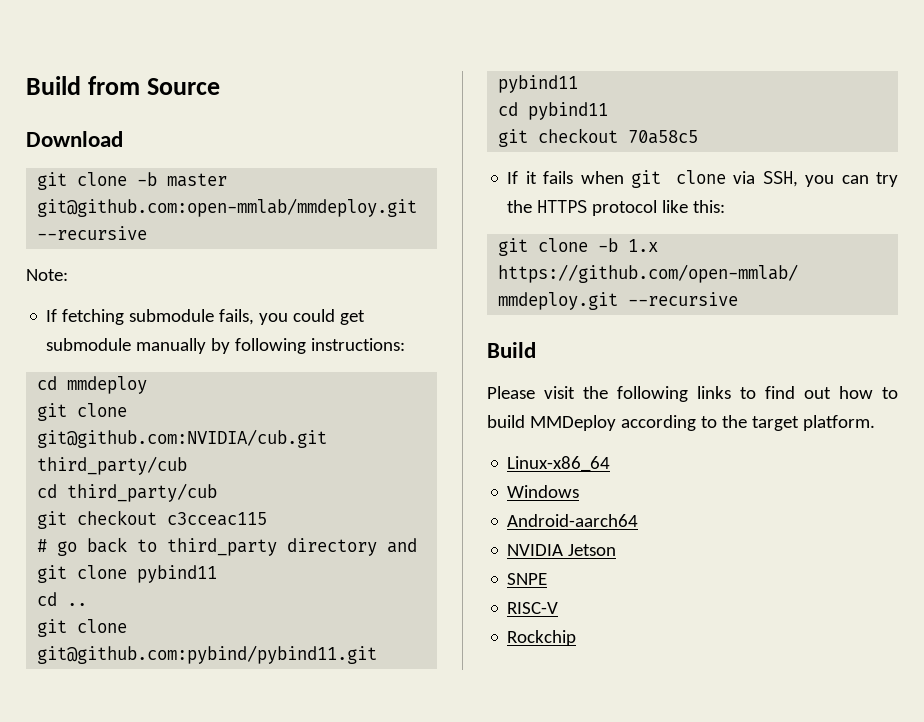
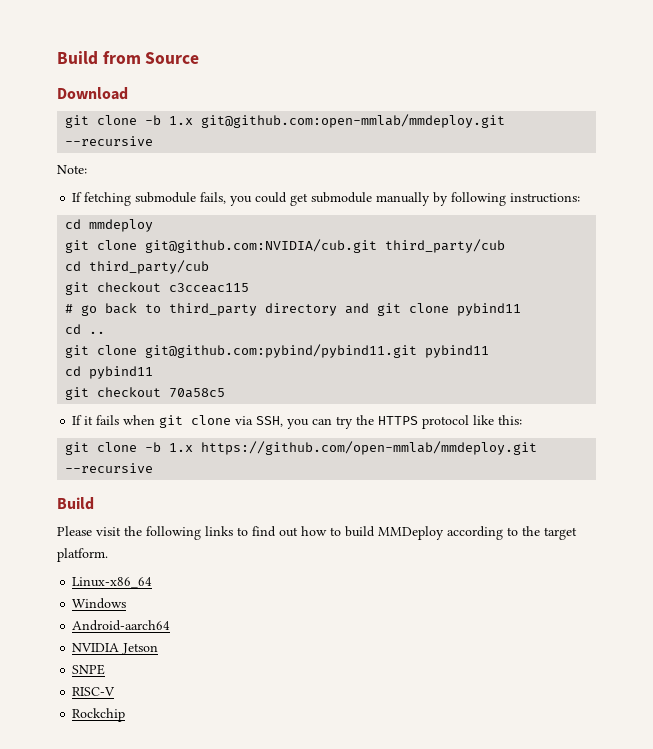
- git clone -b master git@github.com:open-mmlab/mmdeploy.git --recursive
+ git clone -b 1.x git@github.com:open-mmlab/mmdeploy.git --recursive

